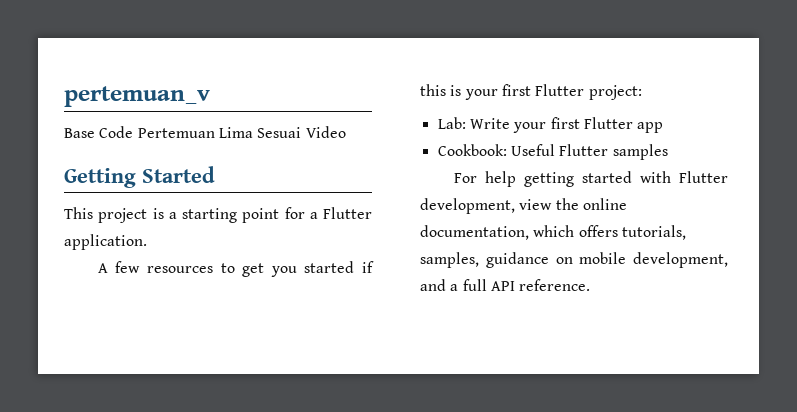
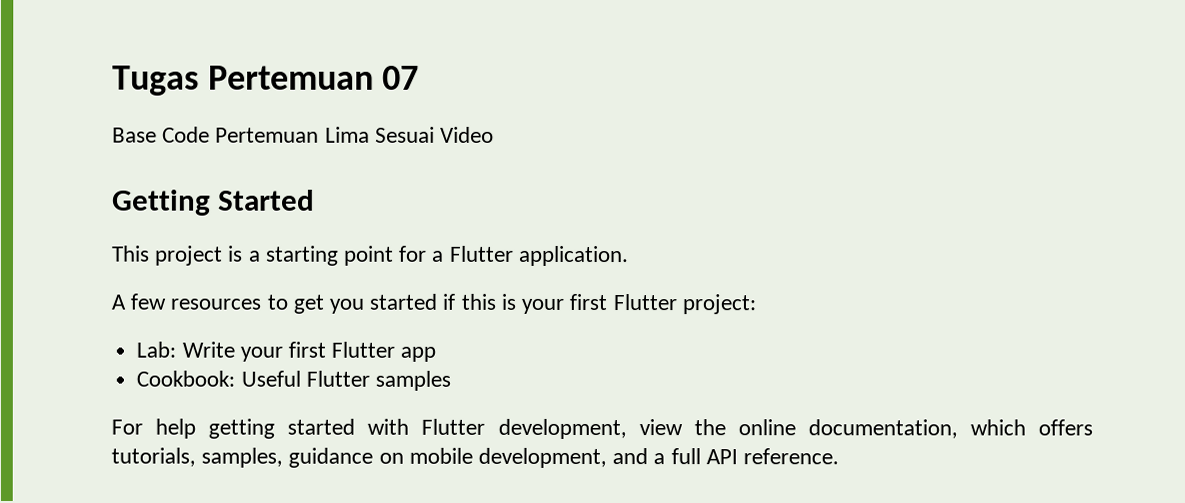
- pertemuan_v
+ Tugas Pertemuan 07

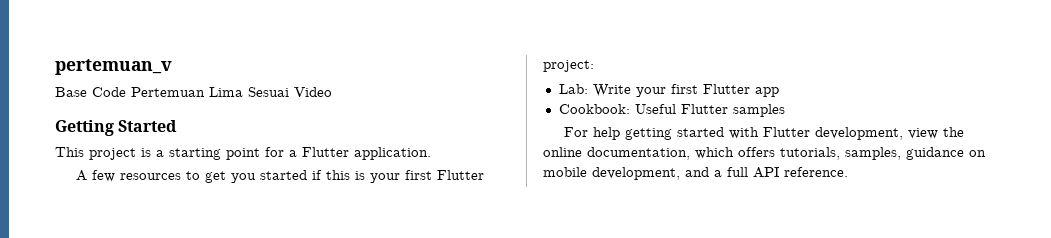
- Tugas Pertemuan 07
+ pertemuan_v

